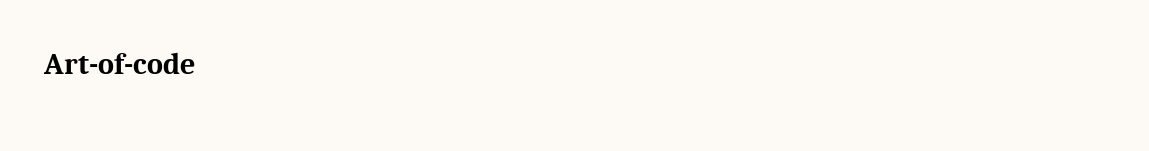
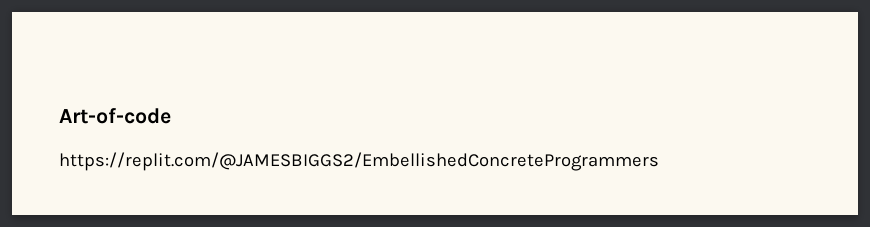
+ https://replit.com/@JAMESBIGGS2/EmbellishedConcreteProgrammers

